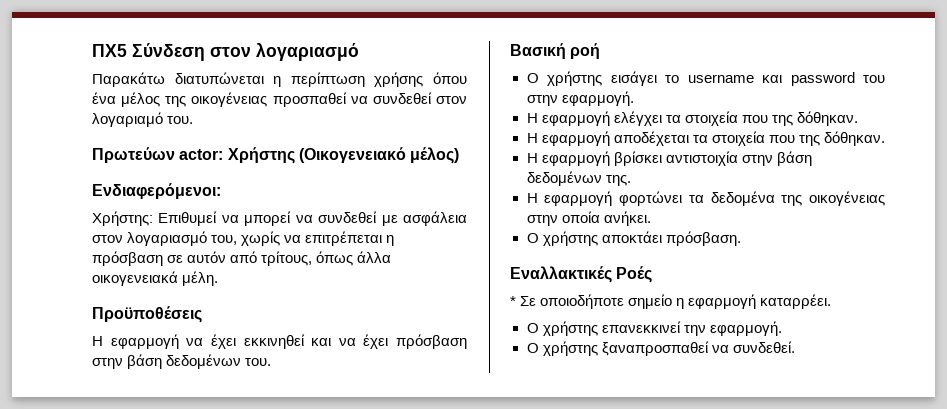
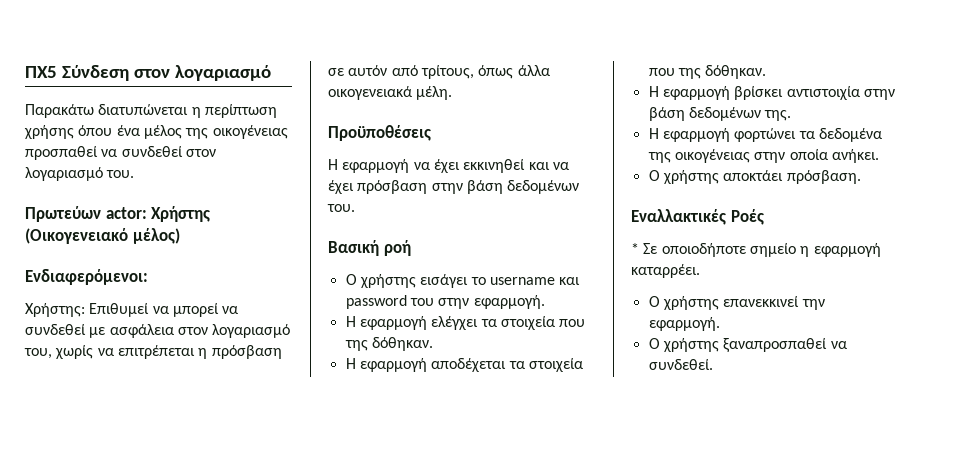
- Παρακάτω διατυπώνεται η περίπτωση χρήσης όπου ένα μέλος της οικογένειας προσπαθεί να συνδεθεί στον λογαριαμό του.
+ Παρακάτω διατυπώνεται η περίπτωση χρήσης όπου ένα μέλος της οικογένειας προσπαθεί να συνδεθεί στον λογαριασμό του.

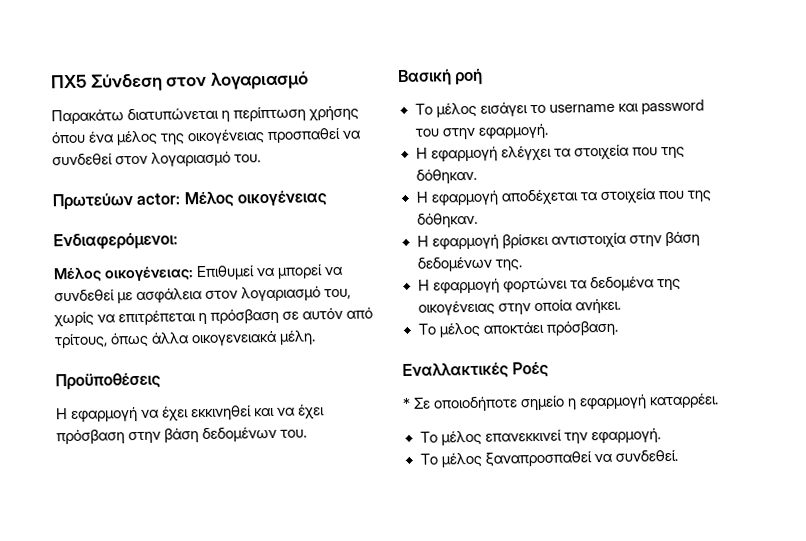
- Πρωτεύων actor: Χρήστης (Οικογενειακό μέλος)
+ Πρωτεύων actor: Μέλος οικογένειας
- Χρήστης: Επιθυμεί να μπορεί να συνδεθεί με ασφάλεια στον λογαριασμό του, χωρίς να επιτρέπεται η πρόσβαση σε αυτόν από τρίτους, όπως άλλα οικογενειακά μέλη.
+ Μέλος οικογένειας: Επιθυμεί να μπορεί να συνδεθεί με ασφάλεια στον λογαριασμό του, χωρίς να επιτρέπεται η πρόσβαση σε αυτόν από τρίτους, όπως άλλα οικογενειακά μέλη.
- Ο χρήστης εισάγει το username και password του στην εφαρμογή.
+ Το μέλος εισάγει το username και password του στην εφαρμογή.
- Ο χρήστης αποκτάει πρόσβαση.
+ Το μέλος αποκτάει πρόσβαση.
- Ο χρήστης επανεκκινεί την εφαρμογή.
+ Το μέλος επανεκκινεί την εφαρμογή.
- Ο χρήστης ξαναπροσπαθεί να συνδεθεί.
+ Το μέλος ξαναπροσπαθεί να συνδεθεί.

